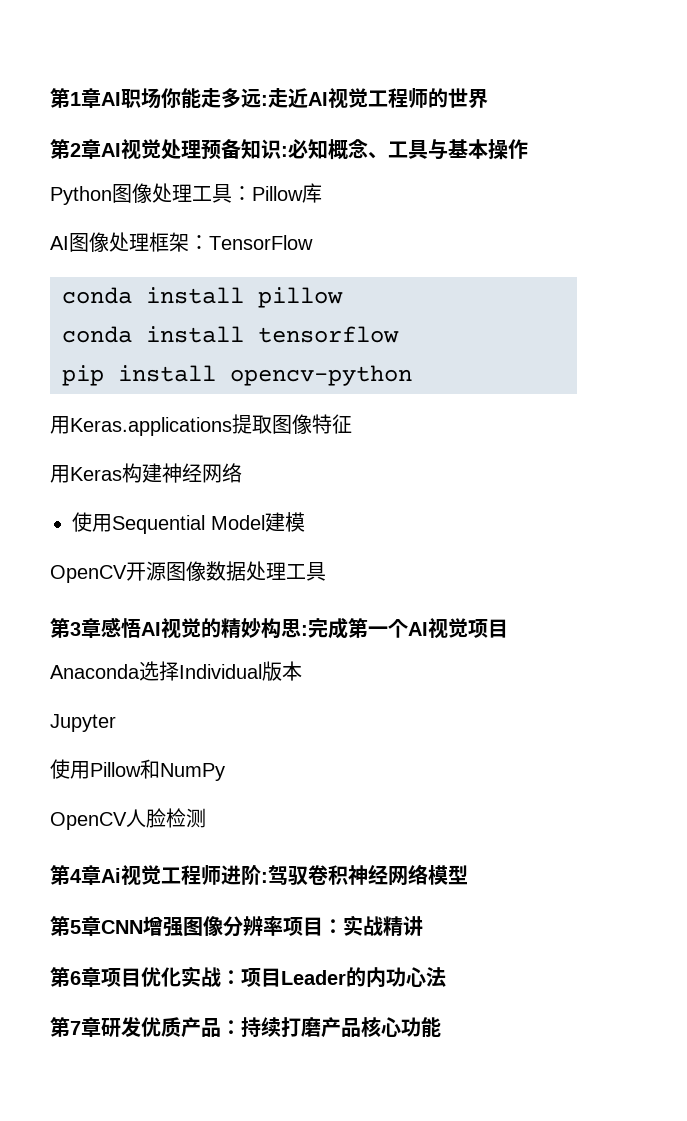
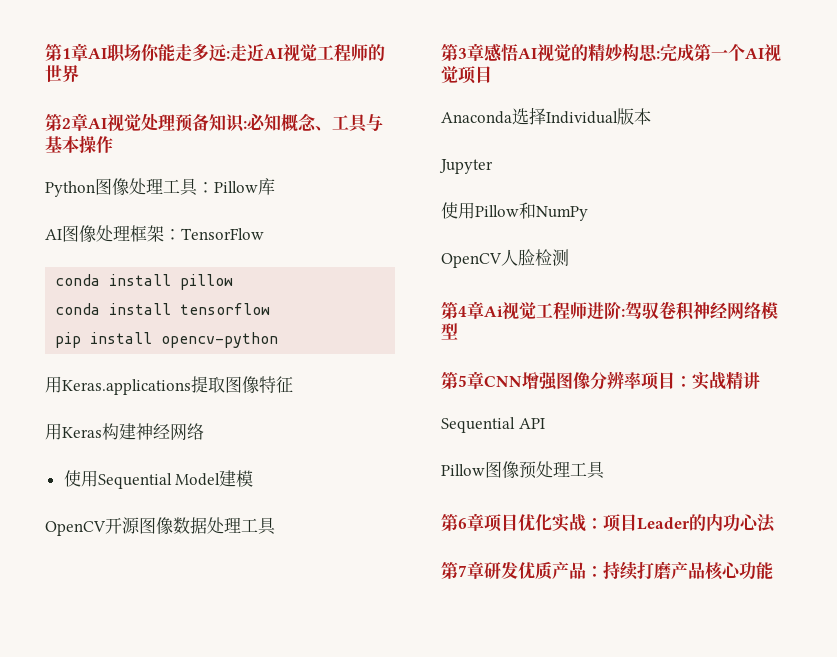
+ Sequential API
+ Pillow图像预处理工具

